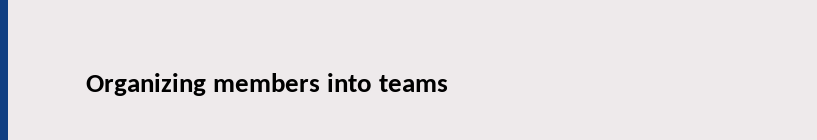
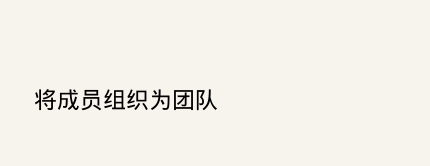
- Organizing members into teams
+ 将成员组织为团队

